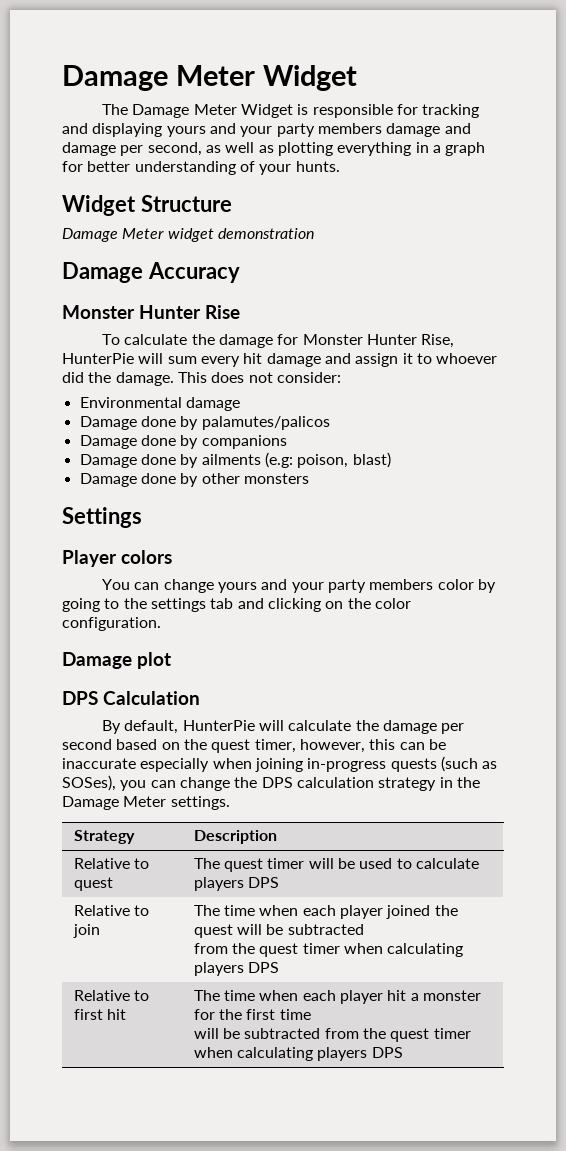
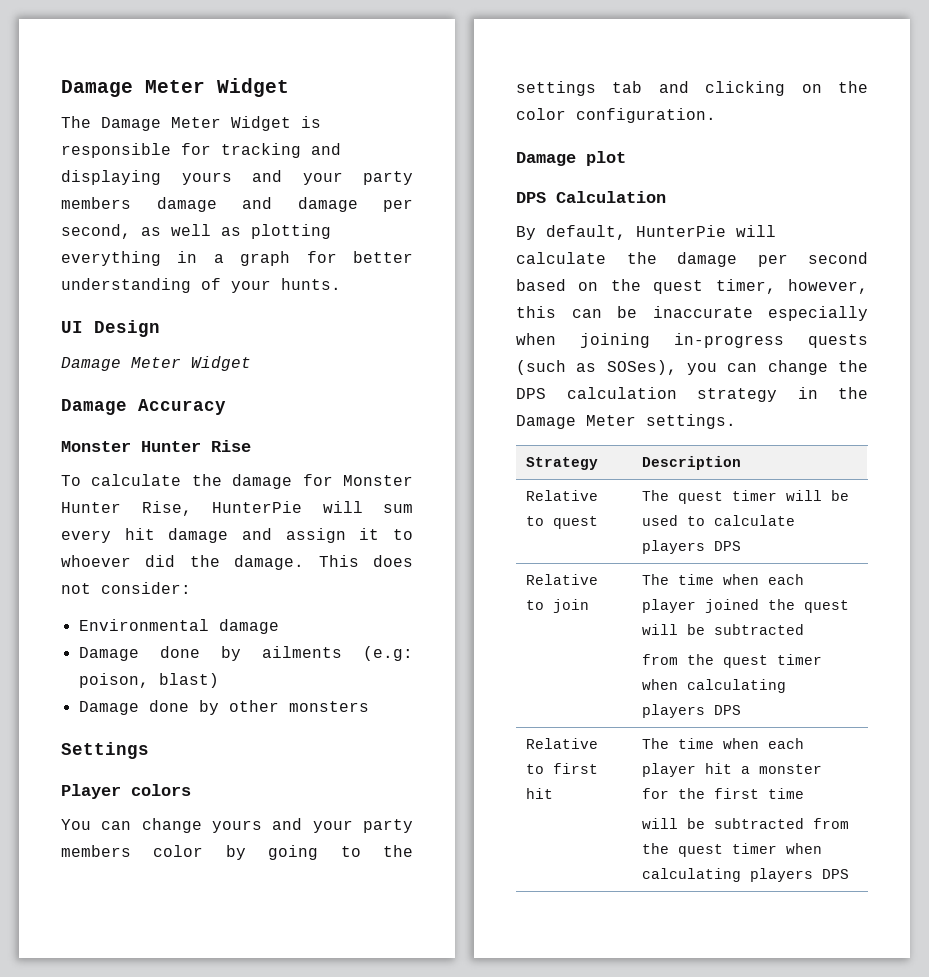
- Widget Structure
- Damage Meter widget demonstration
+ UI Design
+ Damage Meter Widget
- Damage done by palamutes/palicos
- Damage done by companions

